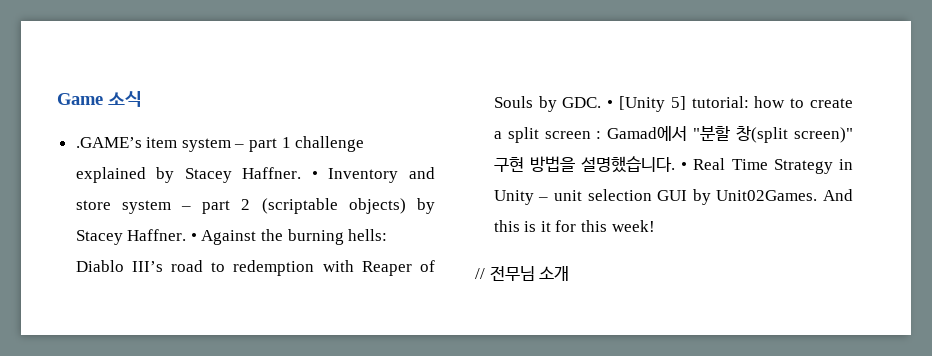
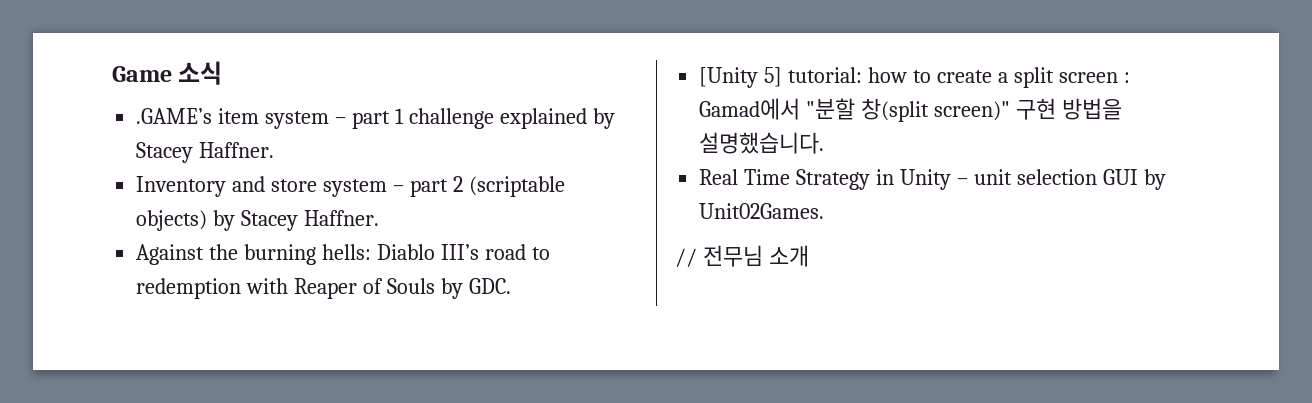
- .GAME’s item system – part 1 challenge explained by Stacey Haffner. • Inventory and store system – part 2 (scriptable objects) by Stacey Haffner. • Against the burning hells:
+ .GAME’s item system – part 1 challenge explained by Stacey Haffner.
+ Inventory and store system – part 2 (scriptable objects) by Stacey Haffner.
+ Against the burning hells:
- Diablo III’s road to redemption with Reaper of Souls by GDC. • [Unity 5] tutorial:
+ Diablo III’s road to redemption with Reaper of Souls by GDC.
+ [Unity 5] tutorial:
- Gamad에서 "분할 창(split screen)" 구현 방법을 설명했습니다. • Real Time Strategy in Unity – unit selection GUI by Unit02Games. And this is it for this week!
+ Gamad에서 "분할 창(split screen)" 구현 방법을 설명했습니다.
+ Real Time Strategy in Unity – unit selection GUI by Unit02Games.

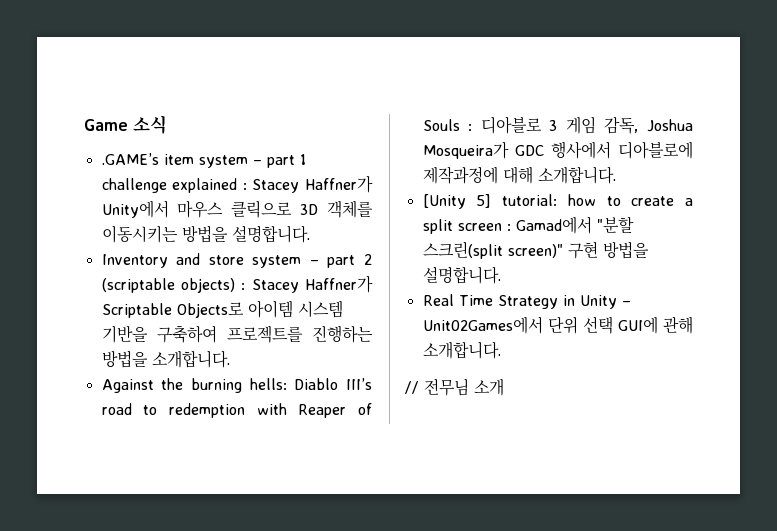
- .GAME’s item system – part 1 challenge explained by Stacey Haffner.
+ .GAME’s item system – part 1 challenge explained : Stacey Haffner가 Unity에서 마우스 클릭으로 3D 객체를 이동시키는 방법을 설명합니다.
- Inventory and store system – part 2 (scriptable objects) by Stacey Haffner.
+ Inventory and store system – part 2 (scriptable objects) : Stacey Haffner가 Scriptable Objects로 아이템 시스템 기반을 구축하여 프로젝트를 진행하는 방법을 소개합니다.
- Against the burning hells: Diablo III’s road to redemption with Reaper of Souls by GDC.
+ Against the burning hells: Diablo III’s road to redemption with Reaper of Souls : 디아블로 3 게임 감독, Joshua Mosqueira가 GDC 행사에서 디아블로에 제작과정에 대해 소개합니다.
- [Unity 5] tutorial: how to create a split screen : Gamad에서 "분할 창(split screen)" 구현 방법을 설명했습니다.
+ [Unity 5] tutorial: how to create a split screen : Gamad에서 "분할 스크린(split screen)" 구현 방법을 설명합니다.
- Real Time Strategy in Unity – unit selection GUI by Unit02Games.
+ Real Time Strategy in Unity – Unit02Games에서 단위 선택 GUI에 관해 소개합니다.

